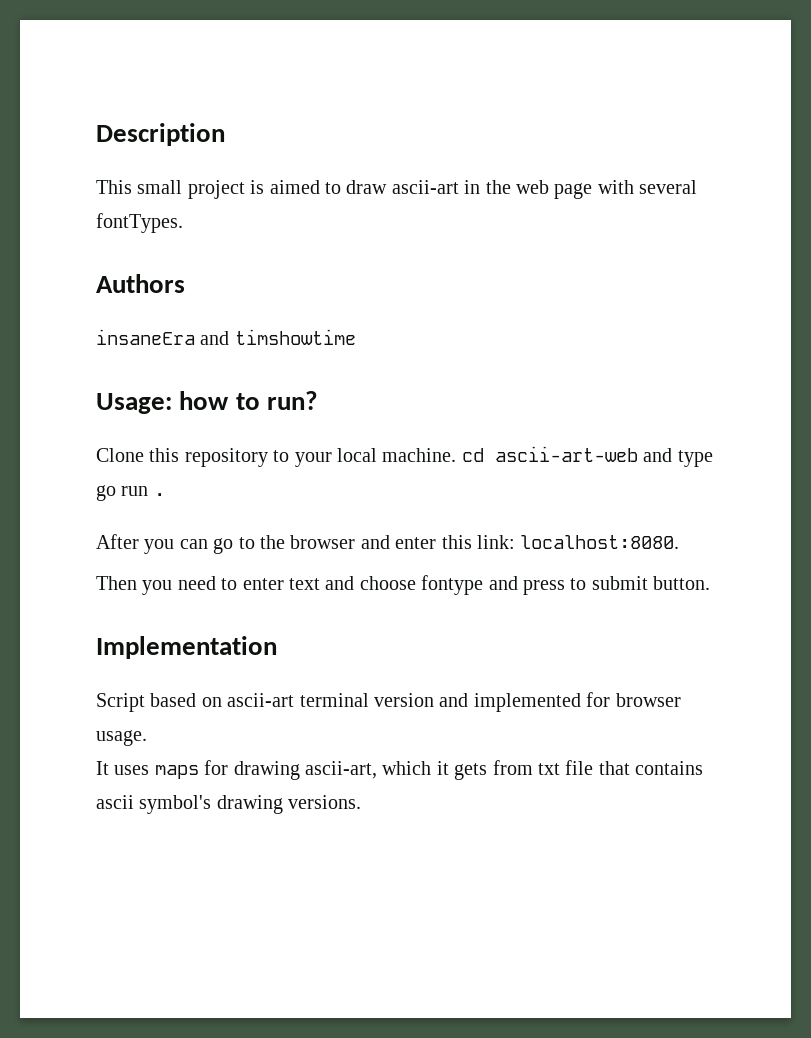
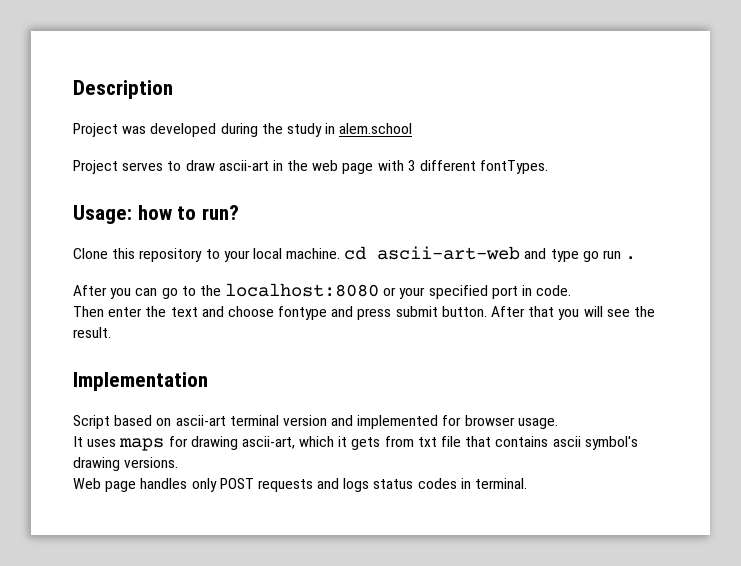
- This small project is aimed to draw ascii-art in the web page with several fontTypes.
+ Project was developed during the study in alem.school
+ Project serves to draw ascii-art in the web page with 3 different fontTypes.
- Authors
- insaneEra and timshowtime
- After you can go to the browser and enter this link: localhost:8080.
- Then you need to enter text and choose fontype and press to submit button.
+ After you can go to the localhost:8080 or your specified port in code.
+ Then enter the text and choose fontype and press submit button. After that you will see the result.
+ Web page handles only POST requests and logs status codes in terminal.

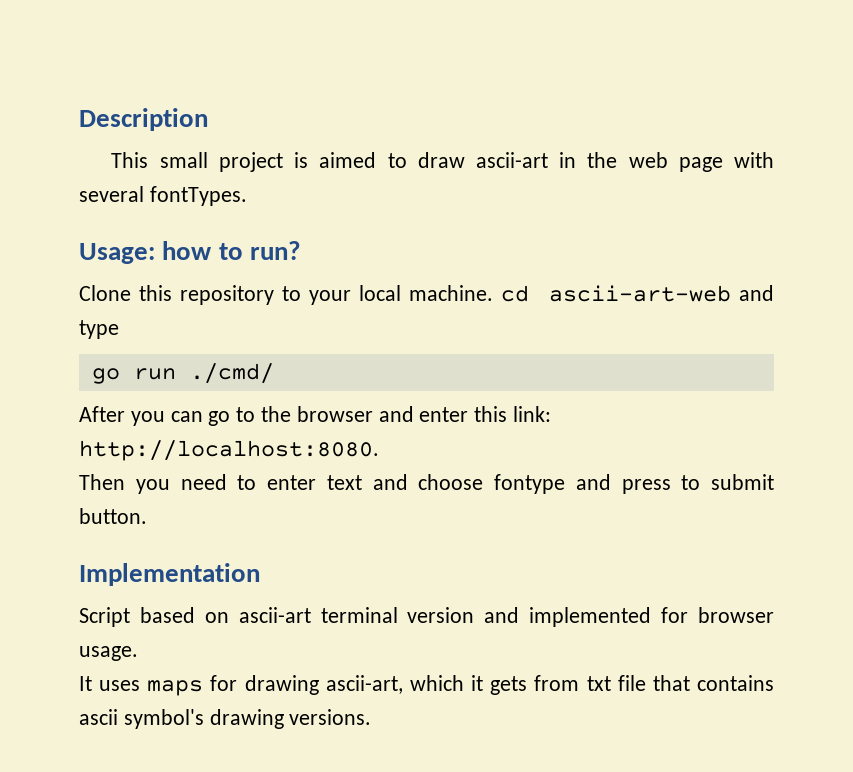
- Project was developed during the study in alem.school
- Project serves to draw ascii-art in the web page with 3 different fontTypes.
+ This small project is aimed to draw ascii-art in the web page with several fontTypes.
- Clone this repository to your local machine. cd ascii-art-web and type go run .
+ Clone this repository to your local machine. cd ascii-art-web and type
+ go run ./cmd/
- After you can go to the localhost:8080 or your specified port in code.
- Then enter the text and choose fontype and press submit button. After that you will see the result.
+ After you can go to the browser and enter this link: http://localhost:8080.
+ Then you need to enter text and choose fontype and press to submit button.
- Web page handles only POST requests and logs status codes in terminal.

